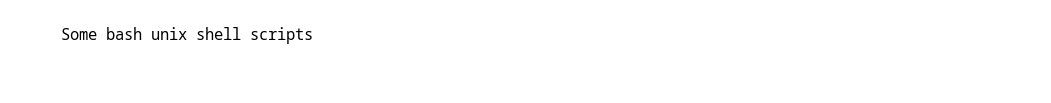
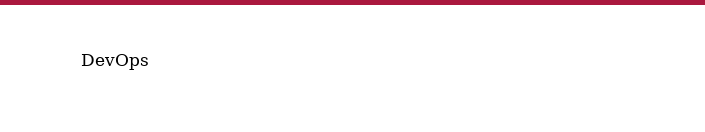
- Some bash unix shell scripts
+ DevOps

